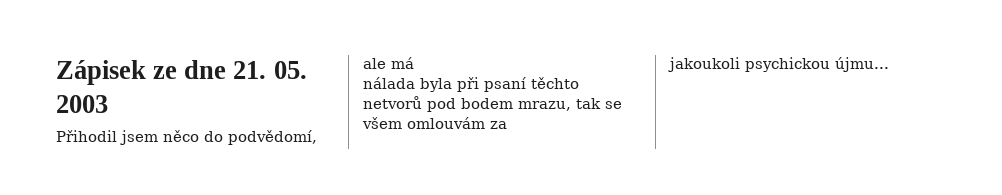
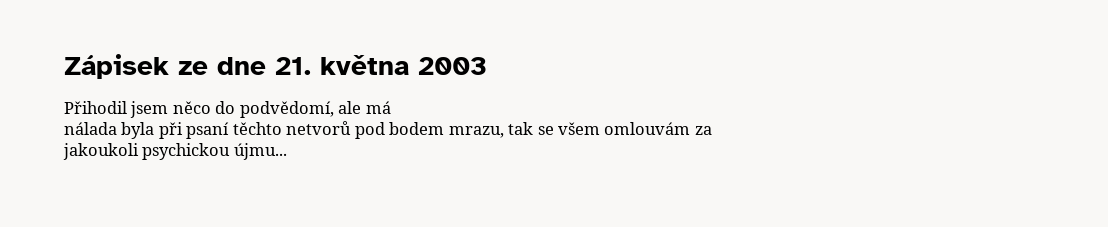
- Zápisek ze dne 21. 05. 2003
+ Zápisek ze dne 21. května 2003

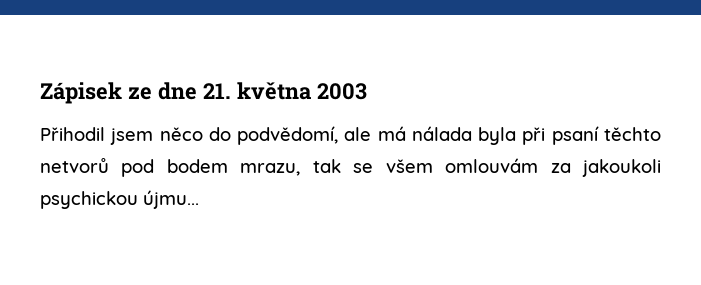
- Přihodil jsem něco do podvědomí, ale má
- nálada byla při psaní těchto netvorů pod bodem mrazu, tak se všem omlouvám za
- jakoukoli psychickou újmu...
+ Přihodil jsem něco do podvědomí, ale má nálada byla při psaní těchto netvorů pod bodem mrazu, tak se všem omlouvám za jakoukoli psychickou újmu...

